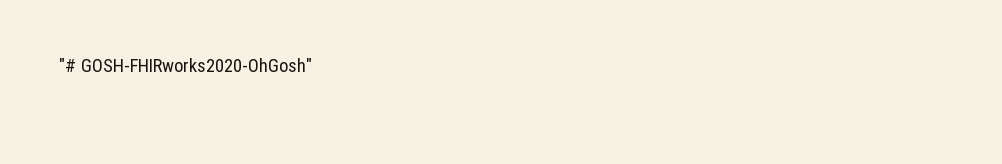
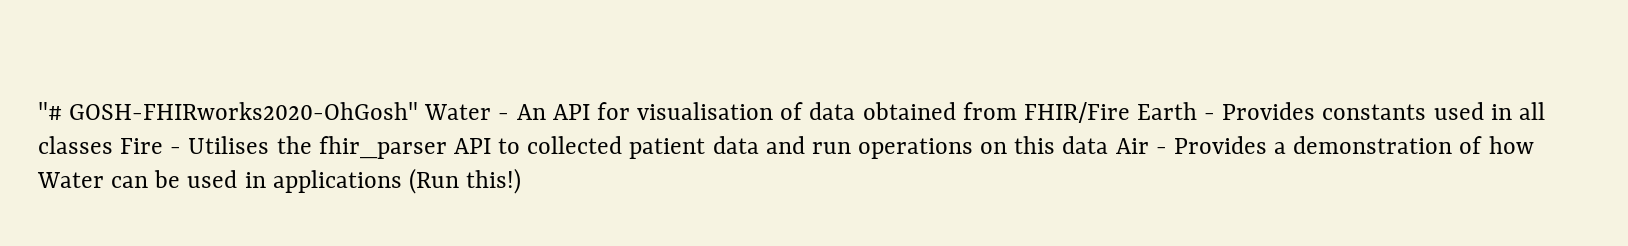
- "# GOSH-FHIRworks2020-OhGosh"
+ "# GOSH-FHIRworks2020-OhGosh" Water - An API for visualisation of data obtained from FHIR/Fire Earth - Provides constants used in all classes Fire - Utilises the fhir_parser API to collected patient data and run operations on this data Air - Provides a demonstration of how Water can be used in applications (Run this!)

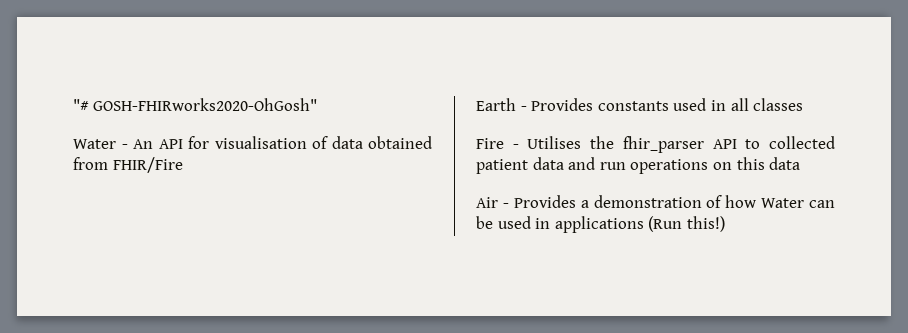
- "# GOSH-FHIRworks2020-OhGosh" Water - An API for visualisation of data obtained from FHIR/Fire Earth - Provides constants used in all classes Fire - Utilises the fhir_parser API to collected patient data and run operations on this data Air - Provides a demonstration of how Water can be used in applications (Run this!)
+ "# GOSH-FHIRworks2020-OhGosh"
+ Water - An API for visualisation of data obtained from FHIR/Fire
+ Earth - Provides constants used in all classes
+ Fire - Utilises the fhir_parser API to collected patient data and run operations on this data
+ Air - Provides a demonstration of how Water can be used in applications (Run this!)

